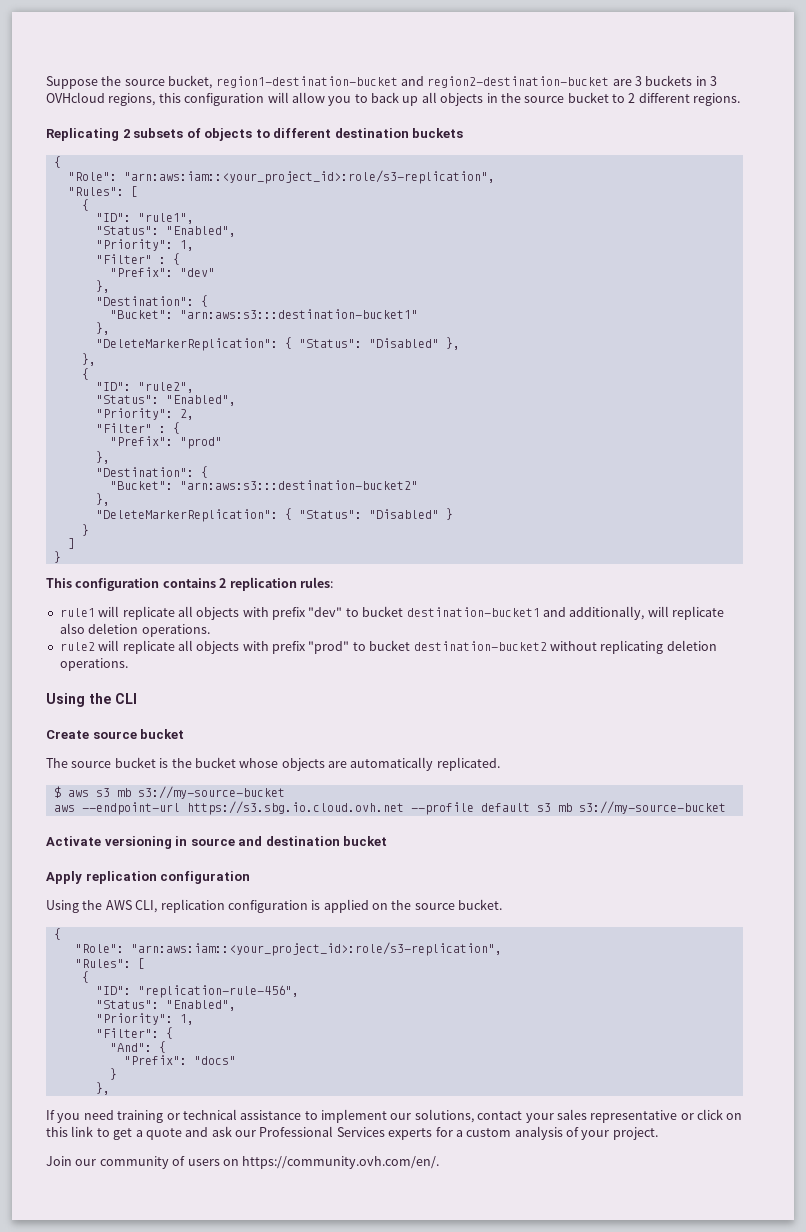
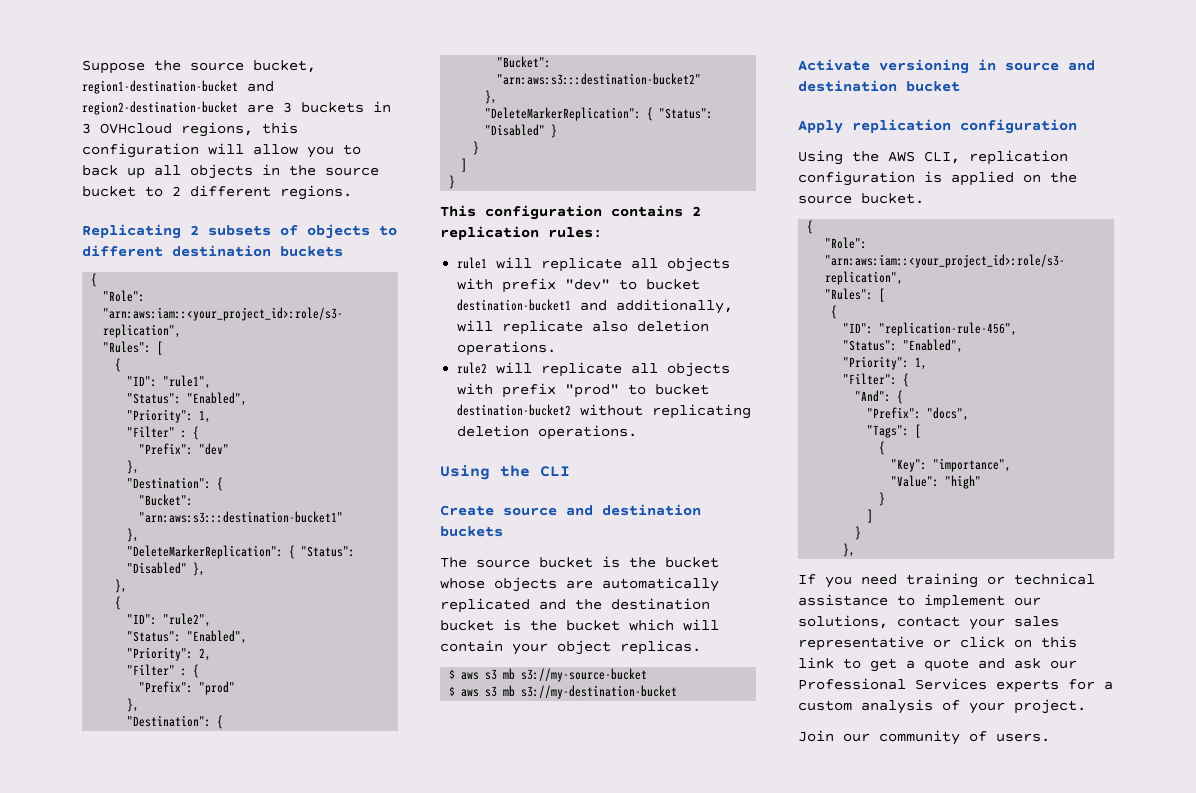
- Create source bucket
+ Create source and destination buckets
- The source bucket is the bucket whose objects are automatically replicated.
+ The source bucket is the bucket whose objects are automatically replicated and the destination bucket is the bucket which will contain your object replicas.
- aws --endpoint-url https://s3.sbg.io.cloud.ovh.net --profile default s3 mb s3://my-source-bucket
+ $ aws s3 mb s3://my-destination-bucket
- "Prefix": "docs"
+ "Prefix": "docs",
+ "Tags": [
+ {
+ "Key": "importance",
+ "Value": "high"
+ }
+ ]
- Join our community of users on https://community.ovh.com/en/.
+ Join our community of users.

